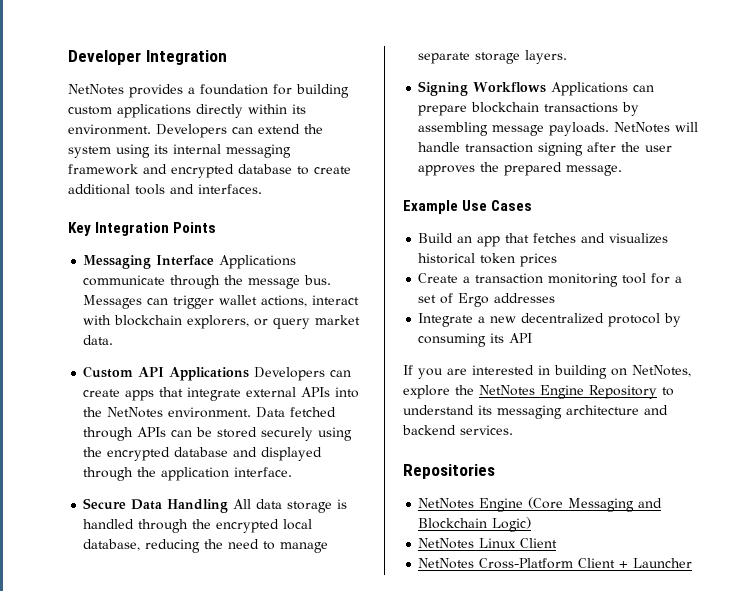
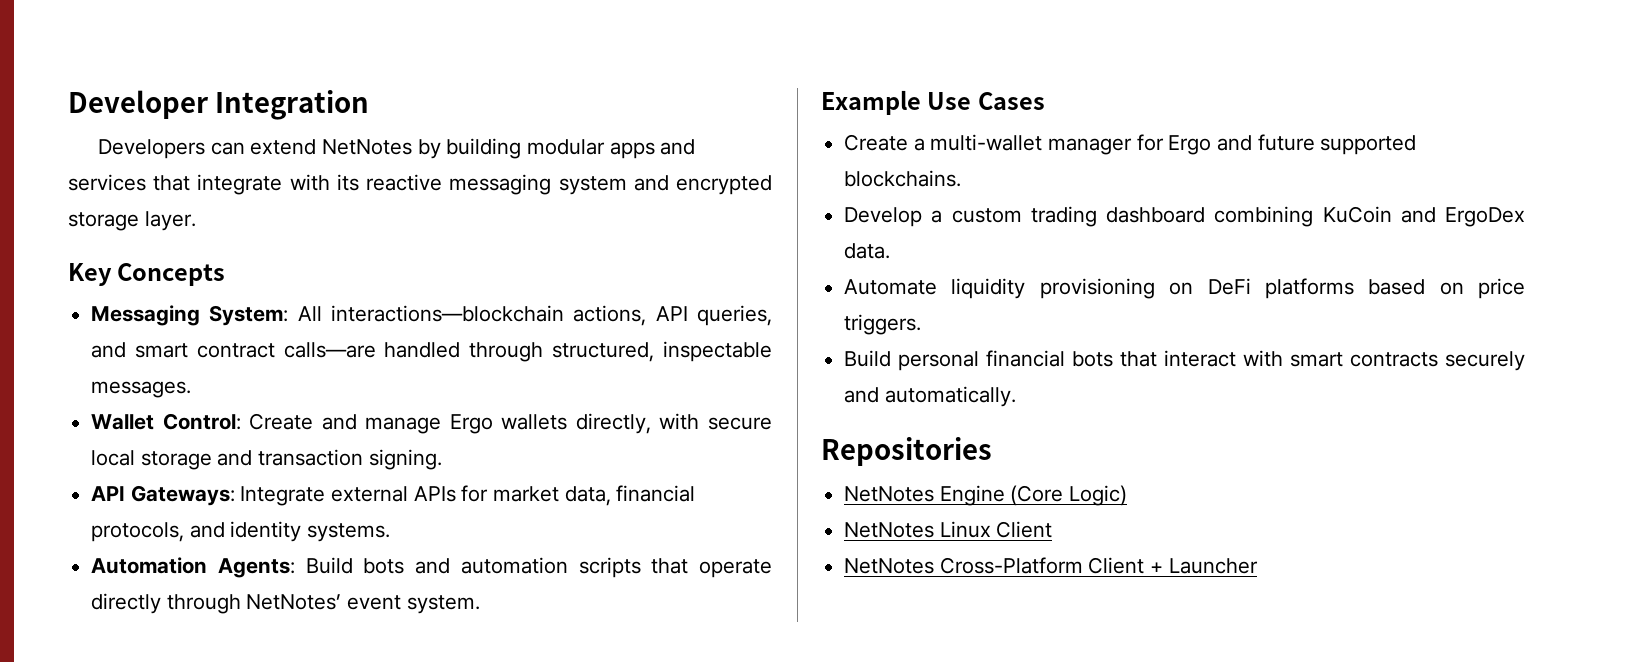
- NetNotes provides a foundation for building custom applications directly within its environment. Developers can extend the system using its internal messaging framework and encrypted database to create additional tools and interfaces.
+ Developers can extend NetNotes by building modular apps and services that integrate with its reactive messaging system and encrypted storage layer.
- Key Integration Points
- Messaging Interface Applications communicate through the message bus. Messages can trigger wallet actions, interact with blockchain explorers, or query market data.
- Custom API Applications Developers can create apps that integrate external APIs into the NetNotes environment. Data fetched through APIs can be stored securely using the encrypted database and displayed through the application interface.
- Secure Data Handling All data storage is handled through the encrypted local database, reducing the need to manage separate storage layers.
- Signing Workflows Applications can prepare blockchain transactions by assembling message payloads. NetNotes will handle transaction signing after the user approves the prepared message.
+ Key Concepts
+ Messaging System: All interactions—blockchain actions, API queries, and smart contract calls—are handled through structured, inspectable messages.
+ Wallet Control: Create and manage Ergo wallets directly, with secure local storage and transaction signing.
+ API Gateways: Integrate external APIs for market data, financial protocols, and identity systems.
+ Automation Agents: Build bots and automation scripts that operate directly through NetNotes’ event system.
  Example Use Cases
- Build an app that fetches and visualizes historical token prices
- Create a transaction monitoring tool for a set of Ergo addresses
- Integrate a new decentralized protocol by consuming its API
- If you are interested in building on NetNotes, explore the NetNotes Engine Repository to understand its messaging architecture and backend services.
+ Create a multi-wallet manager for Ergo and future supported blockchains.
+ Develop a custom trading dashboard combining KuCoin and ErgoDex data.
+ Automate liquidity provisioning on DeFi platforms based on price triggers.
+ Build personal financial bots that interact with smart contracts securely and automatically.
- NetNotes Engine (Core Messaging and Blockchain Logic)
+ NetNotes Engine (Core Logic)

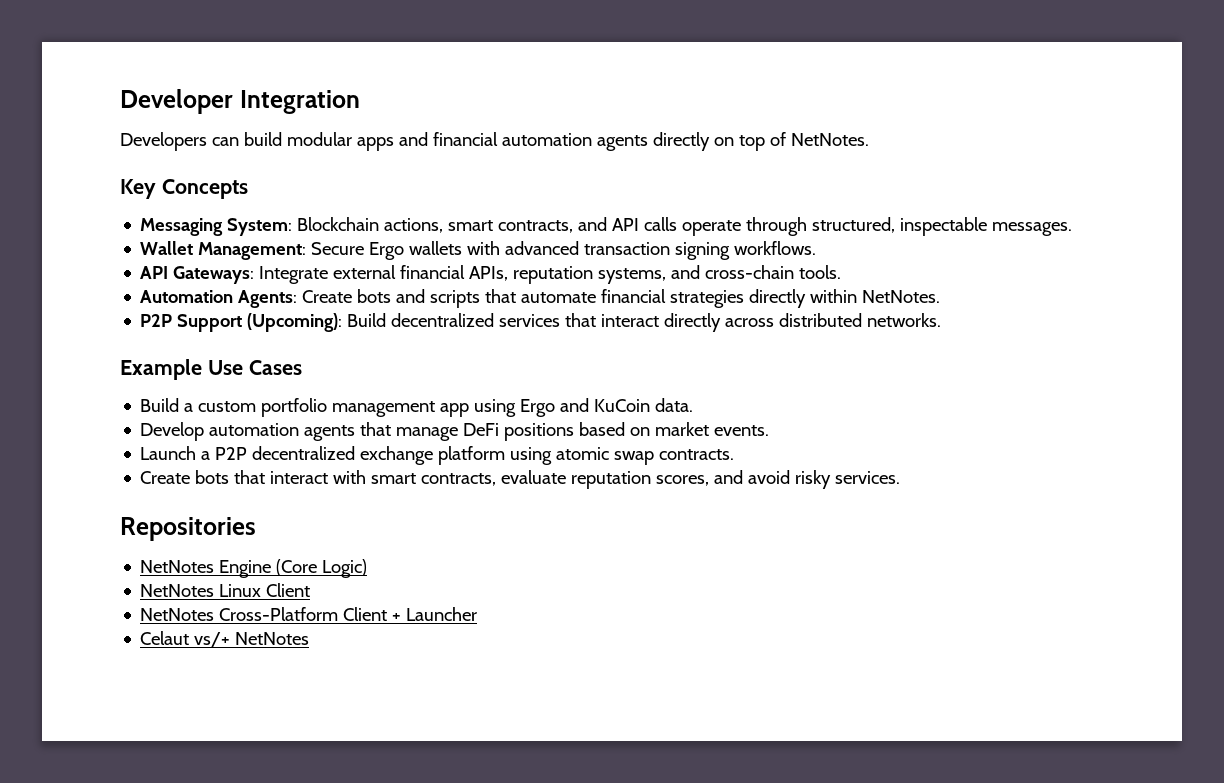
- Developers can extend NetNotes by building modular apps and services that integrate with its reactive messaging system and encrypted storage layer.
+ Developers can build modular apps and financial automation agents directly on top of NetNotes.
  Key Concepts
- Messaging System: All interactions—blockchain actions, API queries, and smart contract calls—are handled through structured, inspectable messages.
+ Messaging System: Blockchain actions, smart contracts, and API calls operate through structured, inspectable messages.
- Wallet Control: Create and manage Ergo wallets directly, with secure local storage and transaction signing.
- API Gateways: Integrate external APIs for market data, financial protocols, and identity systems.
+ Wallet Management: Secure Ergo wallets with advanced transaction signing workflows.
+ API Gateways: Integrate external financial APIs, reputation systems, and cross-chain tools.
- Automation Agents: Build bots and automation scripts that operate directly through NetNotes’ event system.
+ Automation Agents: Create bots and scripts that automate financial strategies directly within NetNotes.
+ P2P Support (Upcoming): Build decentralized services that interact directly across distributed networks.
  Example Use Cases
- Create a multi-wallet manager for Ergo and future supported blockchains.
- Develop a custom trading dashboard combining KuCoin and ErgoDex data.
- Automate liquidity provisioning on DeFi platforms based on price triggers.
- Build personal financial bots that interact with smart contracts securely and automatically.
+ Build a custom portfolio management app using Ergo and KuCoin data.
+ Develop automation agents that manage DeFi positions based on market events.
+ Launch a P2P decentralized exchange platform using atomic swap contracts.
+ Create bots that interact with smart contracts, evaluate reputation scores, and avoid risky services.
+ Celaut vs/+ NetNotes

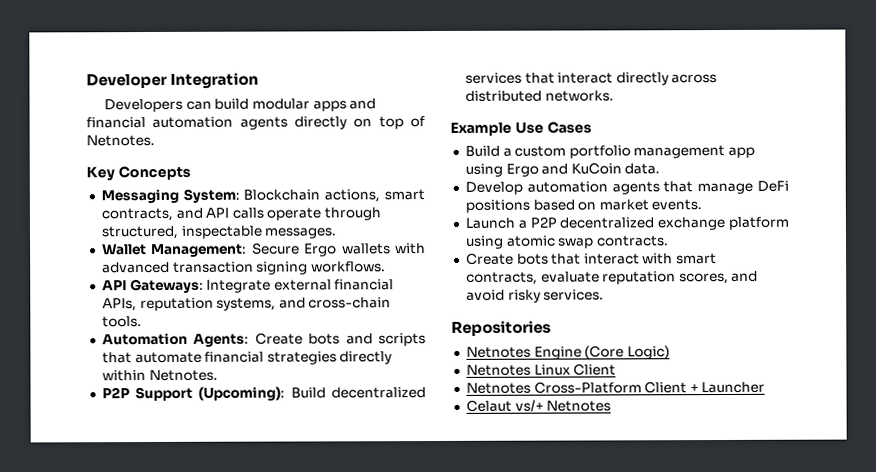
- Developers can build modular apps and financial automation agents directly on top of NetNotes.
+ Developers can build modular apps and financial automation agents directly on top of Netnotes.
- Automation Agents: Create bots and scripts that automate financial strategies directly within NetNotes.
+ Automation Agents: Create bots and scripts that automate financial strategies directly within Netnotes.
- NetNotes Engine (Core Logic)
+ Netnotes Engine (Core Logic)
- NetNotes Linux Client
+ Netnotes Linux Client
- NetNotes Cross-Platform Client + Launcher
+ Netnotes Cross-Platform Client + Launcher
- Celaut vs/+ NetNotes
+ Celaut vs/+ Netnotes

